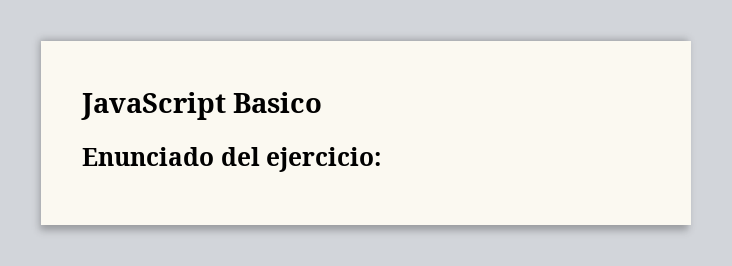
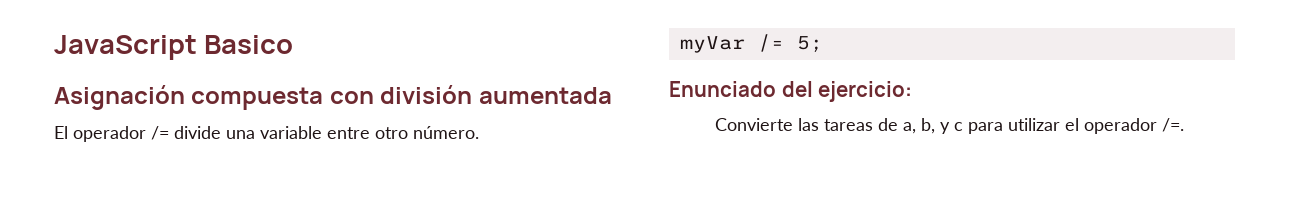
+ Asignación compuesta con división aumentada
+ El operador /= divide una variable entre otro número.
+ myVar /= 5;
  Enunciado del ejercicio:
+ Convierte las tareas de a, b, y c para utilizar el operador /=.

